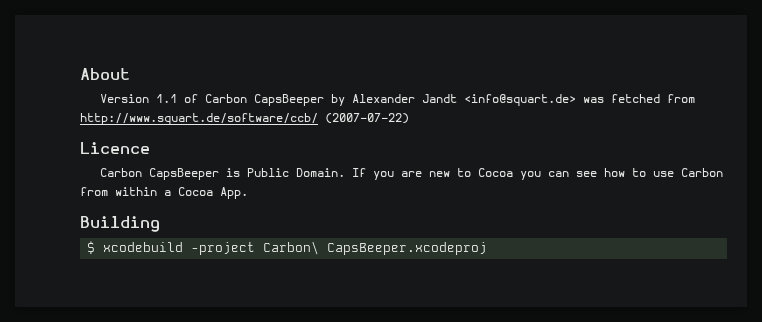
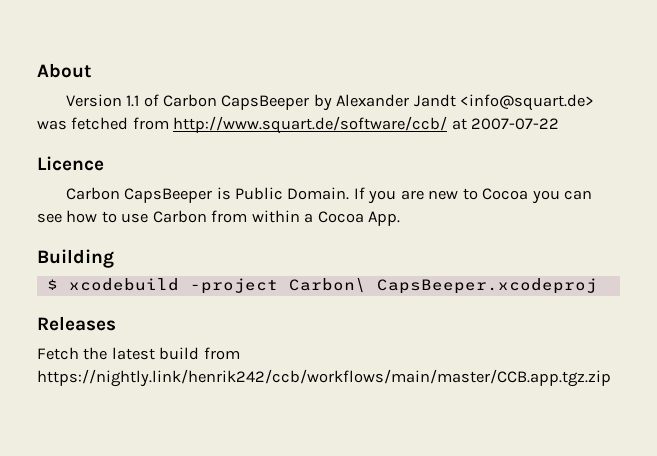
- Version 1.1 of Carbon CapsBeeper by Alexander Jandt <info@squart.de> was fetched from http://www.squart.de/software/ccb/ (2007-07-22)
+ Version 1.1 of Carbon CapsBeeper by Alexander Jandt <info@squart.de> was fetched from http://www.squart.de/software/ccb/ at 2007-07-22
+ Releases
+ Fetch the latest build from https://nightly.link/henrik242/ccb/workflows/main/master/CCB.app.tgz.zip

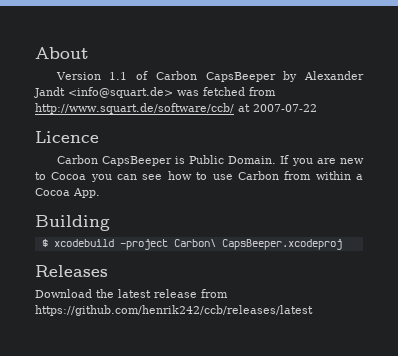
- Fetch the latest build from https://nightly.link/henrik242/ccb/workflows/main/master/CCB.app.tgz.zip
+ Download the latest release from https://github.com/henrik242/ccb/releases/latest

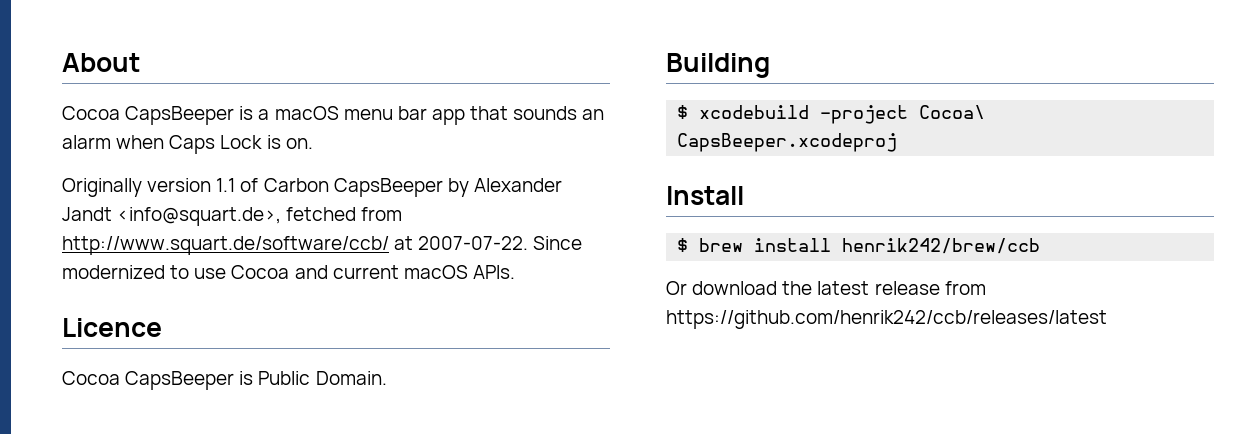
- Version 1.1 of Carbon CapsBeeper by Alexander Jandt <info@squart.de> was fetched from http://www.squart.de/software/ccb/ at 2007-07-22
+ Cocoa CapsBeeper is a macOS menu bar app that sounds an alarm when Caps Lock is on.
+ Originally version 1.1 of Carbon CapsBeeper by Alexander Jandt <info@squart.de>, fetched from http://www.squart.de/software/ccb/ at 2007-07-22. Since modernized to use Cocoa and current macOS APIs.
- Carbon CapsBeeper is Public Domain. If you are new to Cocoa you can see how to use Carbon from within a Cocoa App.
+ Cocoa CapsBeeper is Public Domain.
- $ xcodebuild -project Carbon\ CapsBeeper.xcodeproj
+ $ xcodebuild -project Cocoa\ CapsBeeper.xcodeproj
- Releases
- Download the latest release from https://github.com/henrik242/ccb/releases/latest
+ Install
+ $ brew install henrik242/brew/ccb
+ Or download the latest release from https://github.com/henrik242/ccb/releases/latest

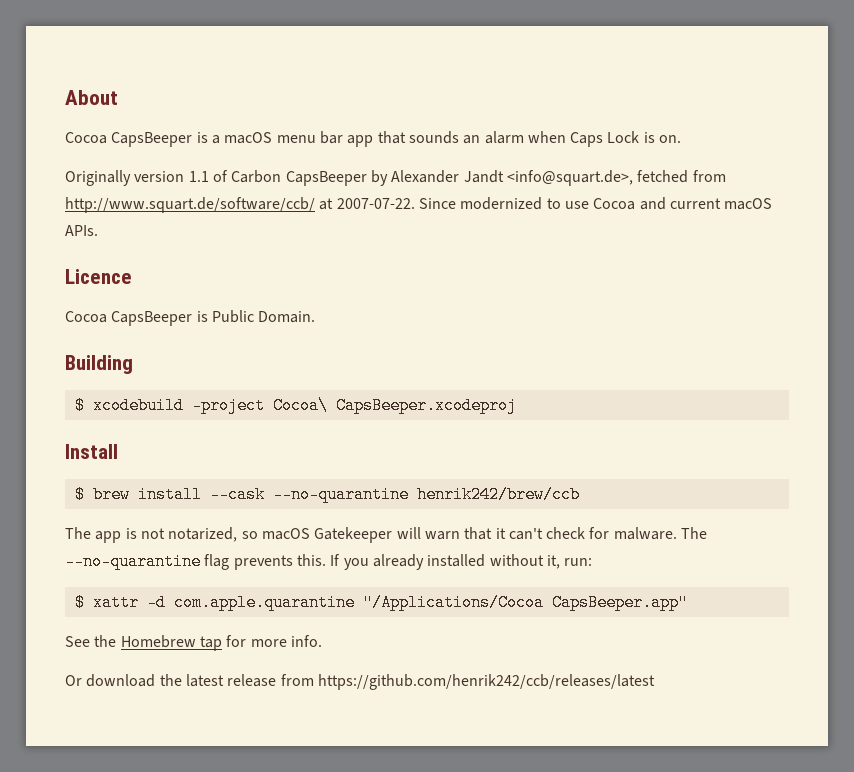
- $ brew install henrik242/brew/ccb
+ $ brew install --cask --no-quarantine henrik242/brew/ccb
+ The app is not notarized, so macOS Gatekeeper will warn that it can't check for malware. The --no-quarantine flag prevents this. If you already installed without it, run:
+ $ xattr -d com.apple.quarantine "/Applications/Cocoa CapsBeeper.app"
+ See the Homebrew tap for more info.

